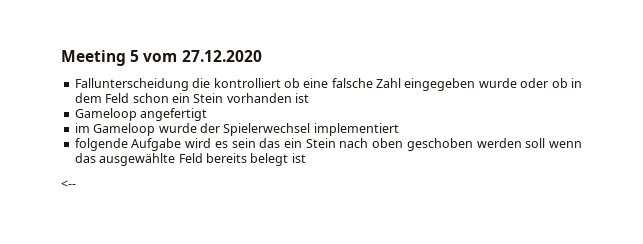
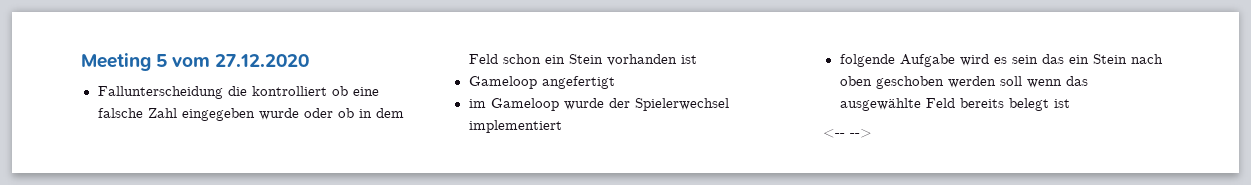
- <--
+ <-- -->

